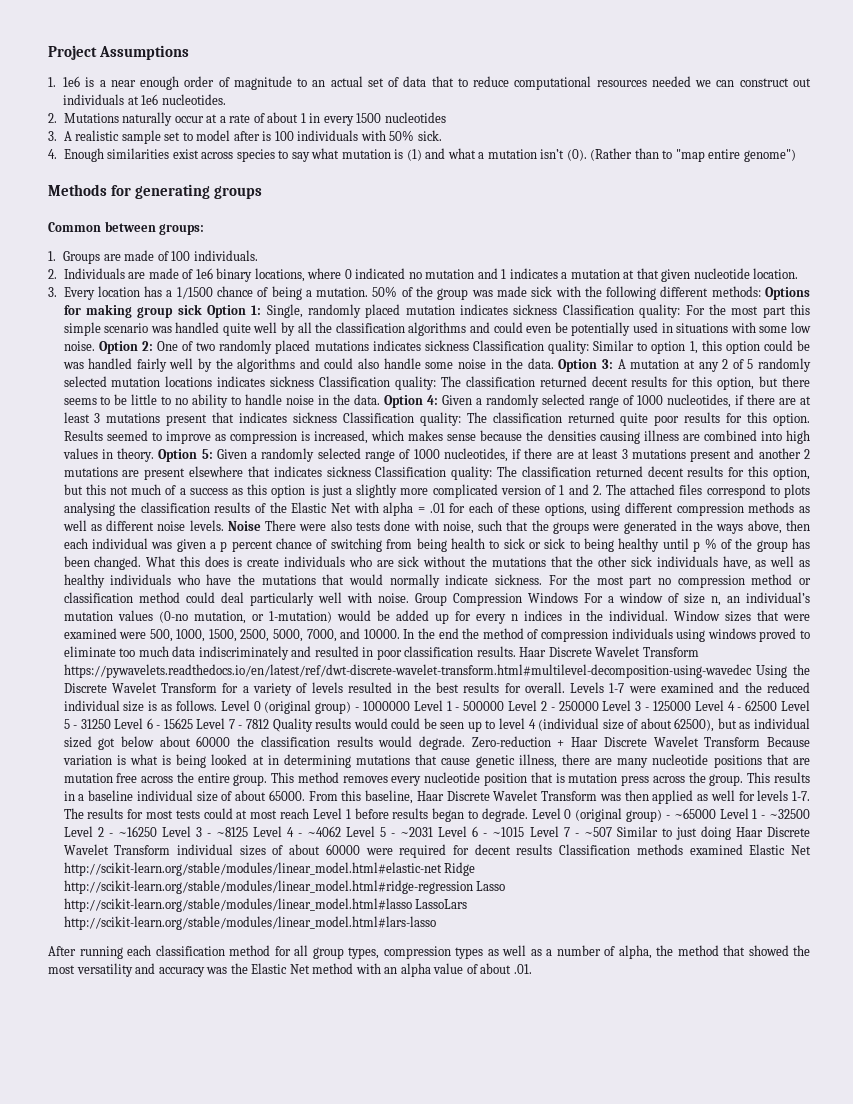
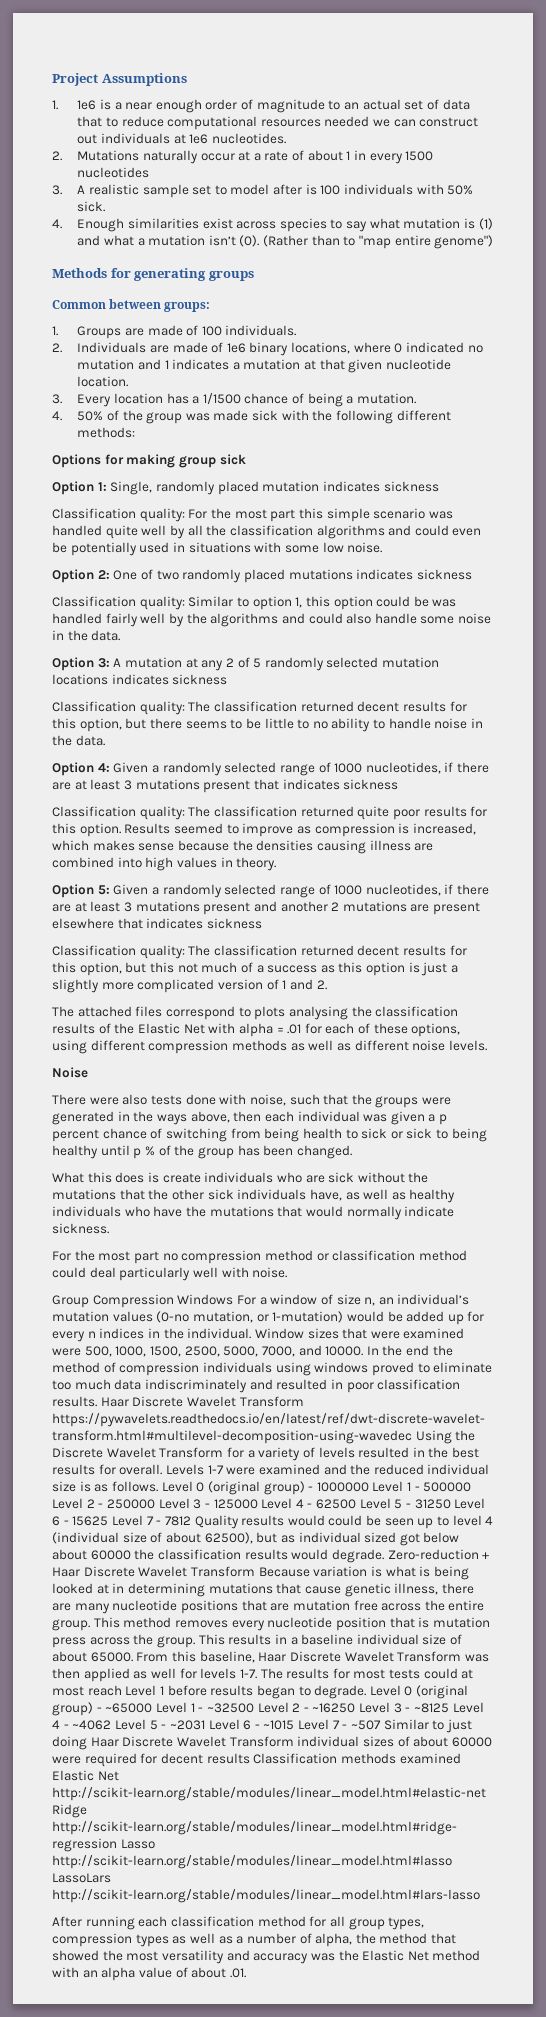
- 3. Every location has a 1/1500 chance of being a mutation. 50% of the group was made sick with the following different methods: Options for making group sick Option 1:
+ 3. Every location has a 1/1500 chance of being a mutation.
+ 4. 50% of the group was made sick with the following different methods:
+ Options for making group sick
+ Option 1:
- Single, randomly placed mutation indicates sickness Classification quality:
+ Single, randomly placed mutation indicates sickness
+ Classification quality:
- For the most part this simple scenario was handled quite well by all the classification algorithms and could even be potentially used in situations with some low noise. Option 2:
+ For the most part this simple scenario was handled quite well by all the classification algorithms and could even be potentially used in situations with some low noise.
+ Option 2:
- One of two randomly placed mutations indicates sickness Classification quality:
+ One of two randomly placed mutations indicates sickness
+ Classification quality:
- Similar to option 1, this option could be was handled fairly well by the algorithms and could also handle some noise in the data. Option 3:
+ Similar to option 1, this option could be was handled fairly well by the algorithms and could also handle some noise in the data.
+ Option 3:
- A mutation at any 2 of 5 randomly selected mutation locations indicates sickness Classification quality:
+ A mutation at any 2 of 5 randomly selected mutation locations indicates sickness
+ Classification quality:
- The classification returned decent results for this option, but there seems to be little to no ability to handle noise in the data. Option 4:
+ The classification returned decent results for this option, but there seems to be little to no ability to handle noise in the data.
+ Option 4:
- Given a randomly selected range of 1000 nucleotides, if there are at least 3 mutations present that indicates sickness Classification quality:
+ Given a randomly selected range of 1000 nucleotides, if there are at least 3 mutations present that indicates sickness
+ Classification quality:
- Results seemed to improve as compression is increased, which makes sense because the densities causing illness are combined into high values in theory. Option 5:
+ Results seemed to improve as compression is increased, which makes sense because the densities causing illness are combined into high values in theory.
+ Option 5:
- Given a randomly selected range of 1000 nucleotides, if there are at least 3 mutations present and another 2 mutations are present elsewhere that indicates sickness Classification quality:
+ Given a randomly selected range of 1000 nucleotides, if there are at least 3 mutations present and another 2 mutations are present elsewhere that indicates sickness
+ Classification quality:
- The classification returned decent results for this option, but this not much of a success as this option is just a slightly more complicated version of 1 and 2. The attached files correspond to plots analysing the classification results of the Elastic Net with alpha = .01 for each of these options, using different compression methods as well as different noise levels. Noise There were also tests done with noise, such that the groups were generated in the ways above, then each individual was given a p percent chance of switching from being health to sick or sick to being healthy until p % of the group has been changed. What this does is create individuals who are sick without the mutations that the other sick individuals have, as well as healthy individuals who have the mutations that would normally indicate sickness. For the most part no compression method or classification method could deal particularly well with noise. Group Compression Windows For a window of size n, an individual’s mutation values (0-no mutation, or 1-mutation) would be added up for every n indices in the individual.
+ The classification returned decent results for this option, but this not much of a success as this option is just a slightly more complicated version of 1 and 2.
+ The attached files correspond to plots analysing the classification results of the Elastic Net with alpha = .01 for each of these options, using different compression methods as well as different noise levels.
+ Noise
+ There were also tests done with noise, such that the groups were generated in the ways above, then each individual was given a p percent chance of switching from being health to sick or sick to being healthy until p % of the group has been changed.
+ What this does is create individuals who are sick without the mutations that the other sick individuals have, as well as healthy individuals who have the mutations that would normally indicate sickness.
+ For the most part no compression method or classification method could deal particularly well with noise.
+ Group Compression Windows For a window of size n, an individual’s mutation values (0-no mutation, or 1-mutation) would be added up for every n indices in the individual.

